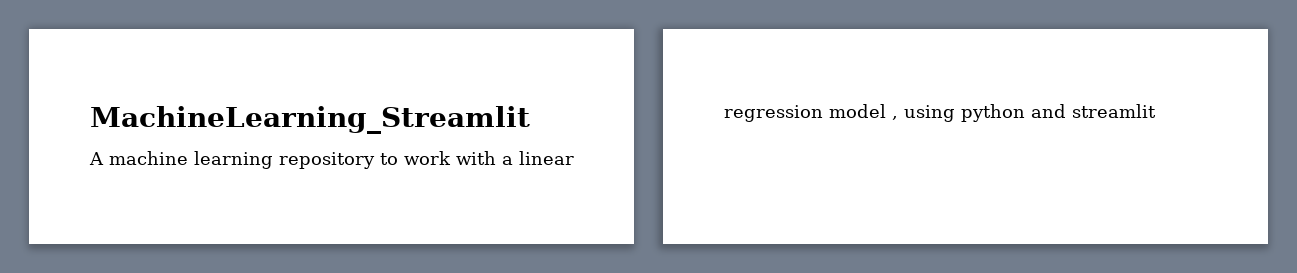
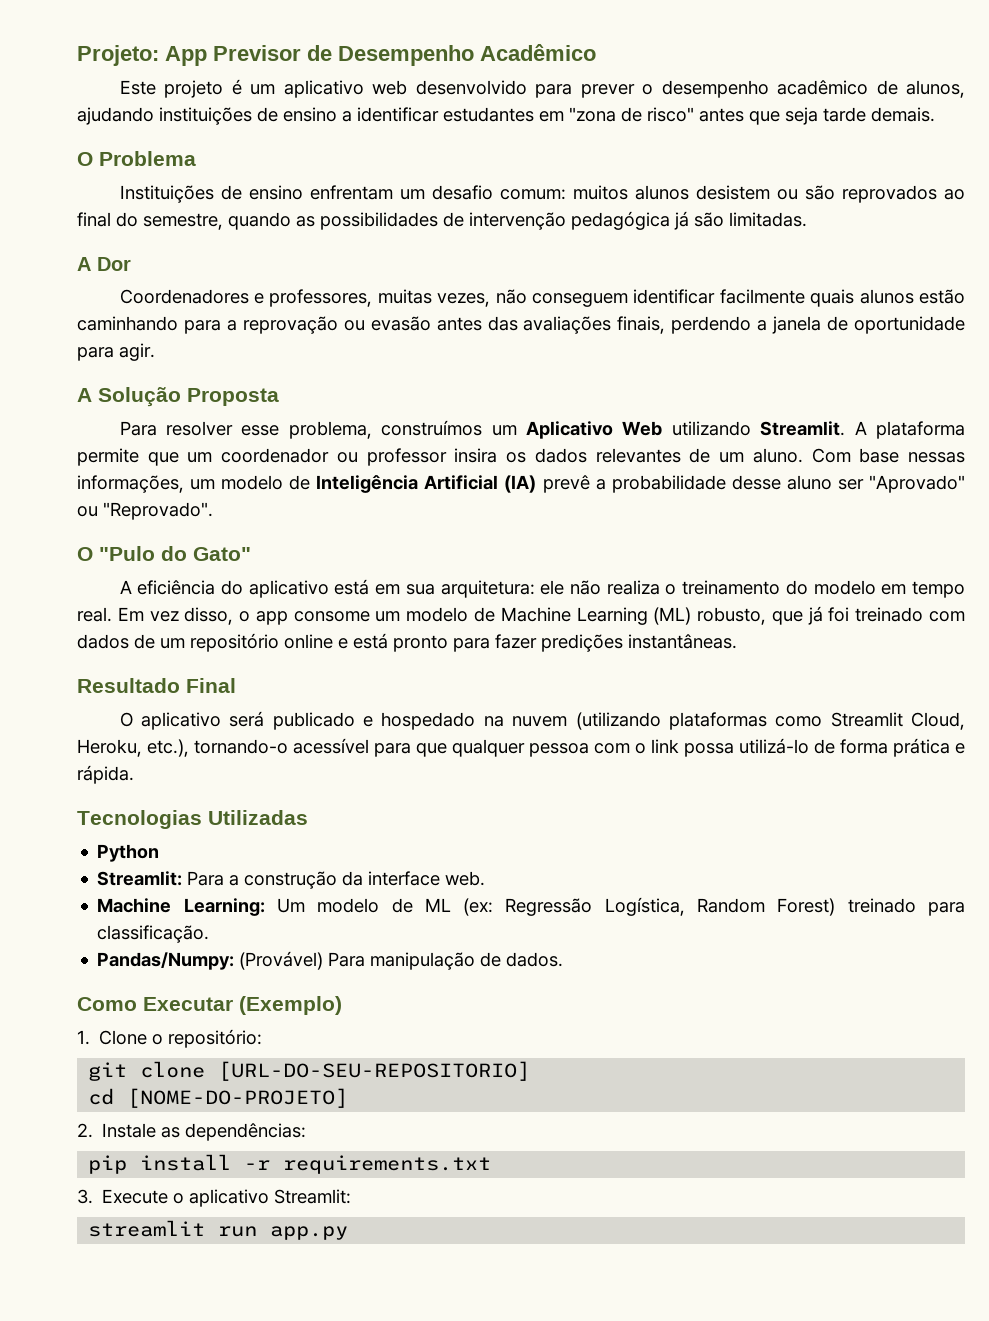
- MachineLearning_Streamlit
- A machine learning repository to work with a linear regression model , using python and streamlit
+ Projeto: App Previsor de Desempenho Acadêmico
+ Este projeto é um aplicativo web desenvolvido para prever o desempenho acadêmico de alunos, ajudando instituições de ensino a identificar estudantes em "zona de risco" antes que seja tarde demais.
+ O Problema
+ Instituições de ensino enfrentam um desafio comum: muitos alunos desistem ou são reprovados ao final do semestre, quando as possibilidades de intervenção pedagógica já são limitadas.
+ A Dor
+ Coordenadores e professores, muitas vezes, não conseguem identificar facilmente quais alunos estão caminhando para a reprovação ou evasão antes das avaliações finais, perdendo a janela de oportunidade para agir.
+ A Solução Proposta
+ Para resolver esse problema, construímos um Aplicativo Web utilizando Streamlit. A plataforma permite que um coordenador ou professor insira os dados relevantes de um aluno. Com base nessas informações, um modelo de Inteligência Artificial (IA) prevê a probabilidade desse aluno ser "Aprovado" ou "Reprovado".
+ O "Pulo do Gato"
+ A eficiência do aplicativo está em sua arquitetura: ele não realiza o treinamento do modelo em tempo real. Em vez disso, o app consome um modelo de Machine Learning (ML) robusto, que já foi treinado com dados de um repositório online e está pronto para fazer predições instantâneas.
+ Resultado Final
+ O aplicativo será publicado e hospedado na nuvem (utilizando plataformas como Streamlit Cloud, Heroku, etc.), tornando-o acessível para que qualquer pessoa com o link possa utilizá-lo de forma prática e rápida.
+ Tecnologias Utilizadas
+ Python
+ Streamlit: Para a construção da interface web.
+ Machine Learning: Um modelo de ML (ex: Regressão Logística, Random Forest) treinado para classificação.
+ Pandas/Numpy: (Provável) Para manipulação de dados.
+ Como Executar (Exemplo)
+ 1. Clone o repositório:
+ git clone [URL-DO-SEU-REPOSITORIO]
+ cd [NOME-DO-PROJETO]
+ 2. Instale as dependências:
+ pip install -r requirements.txt
+ 3. Execute o aplicativo Streamlit:
+ streamlit run app.py

